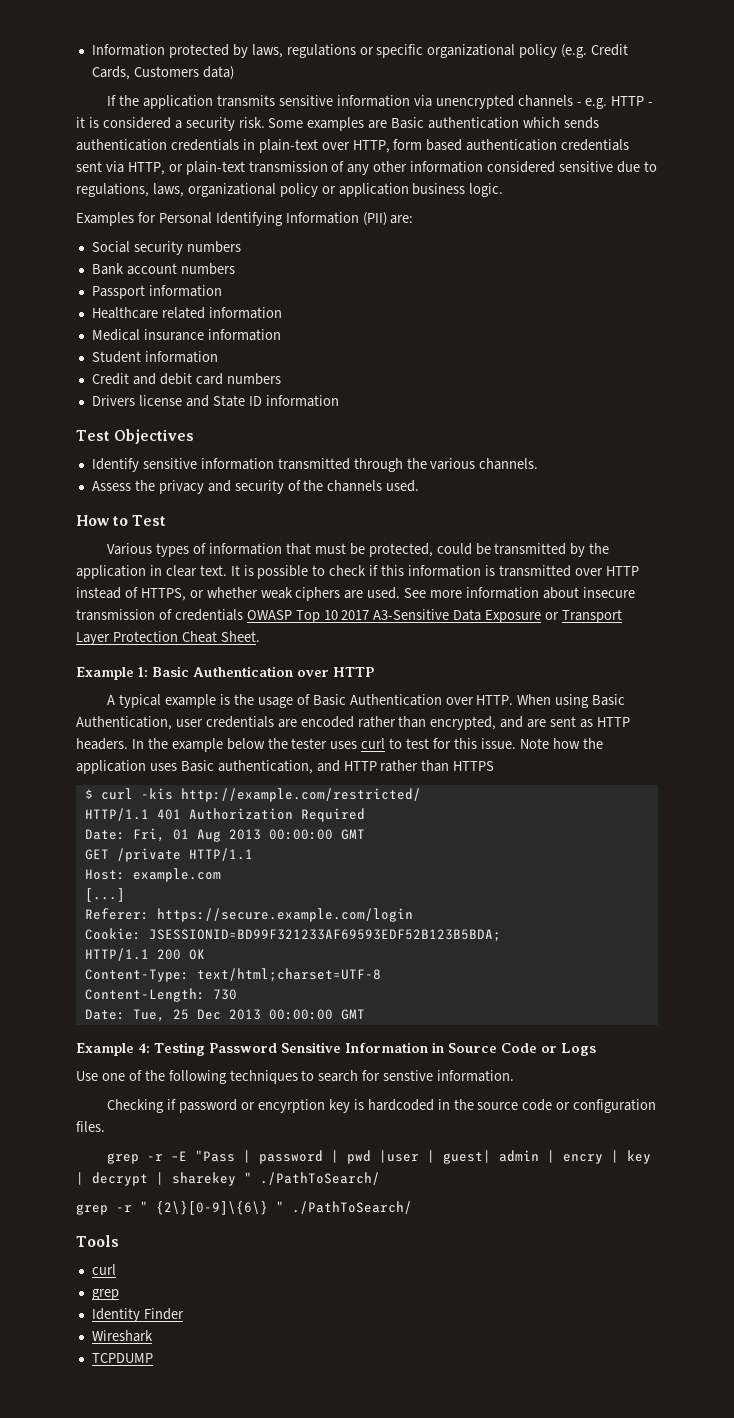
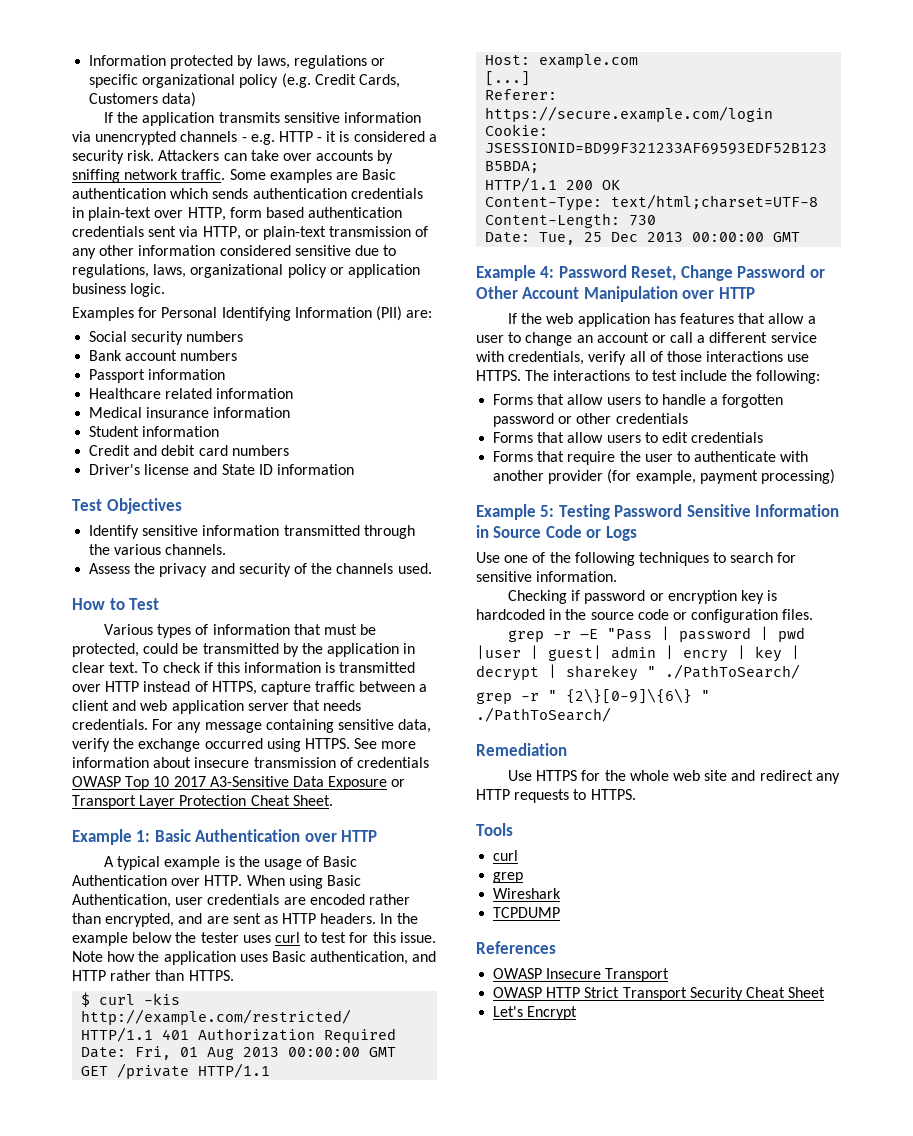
+ Attackers can take over accounts by sniffing network traffic.
- Drivers license and State ID information
+ Driver's license and State ID information
- It is possible to check if this information is transmitted over HTTP instead of HTTPS, or whether weak ciphers are used.
+ To check if this information is transmitted over HTTP instead of HTTPS, capture traffic between a client and web application server that needs credentials. For any message containing sensitive data, verify the exchange occurred using HTTPS.
- Note how the application uses Basic authentication, and HTTP rather than HTTPS
+ Note how the application uses Basic authentication, and HTTP rather than HTTPS.
- Example 4: Testing Password Sensitive Information in Source Code or Logs
+ Example 4: Password Reset, Change Password or Other Account Manipulation over HTTP
+ If the web application has features that allow a user to change an account or call a different service with credentials, verify all of those interactions use HTTPS. The interactions to test include the following:
+ Forms that allow users to handle a forgotten password or other credentials
+ Forms that allow users to edit credentials
+ Forms that require the user to authenticate with another provider (for example, payment processing)
+ Example 5: Testing Password Sensitive Information in Source Code or Logs
- Use one of the following techniques to search for senstive information.
+ Use one of the following techniques to search for sensitive information.
- Checking if password or encyrption key is hardcoded in the source code or configuration files.
+ Checking if password or encryption key is hardcoded in the source code or configuration files.
+ Remediation
+ Use HTTPS for the whole web site and redirect any HTTP requests to HTTPS.
- Identity Finder
+ References
+ OWASP Insecure Transport
+ OWASP HTTP Strict Transport Security Cheat Sheet
+ Let's Encrypt

